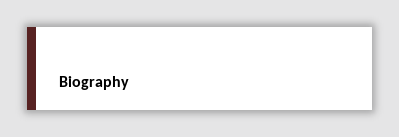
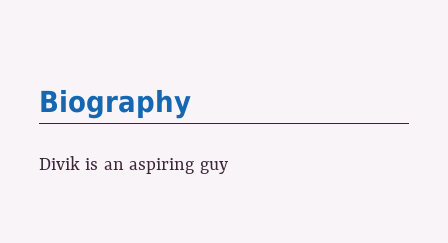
+ Divik is an aspiring guy

